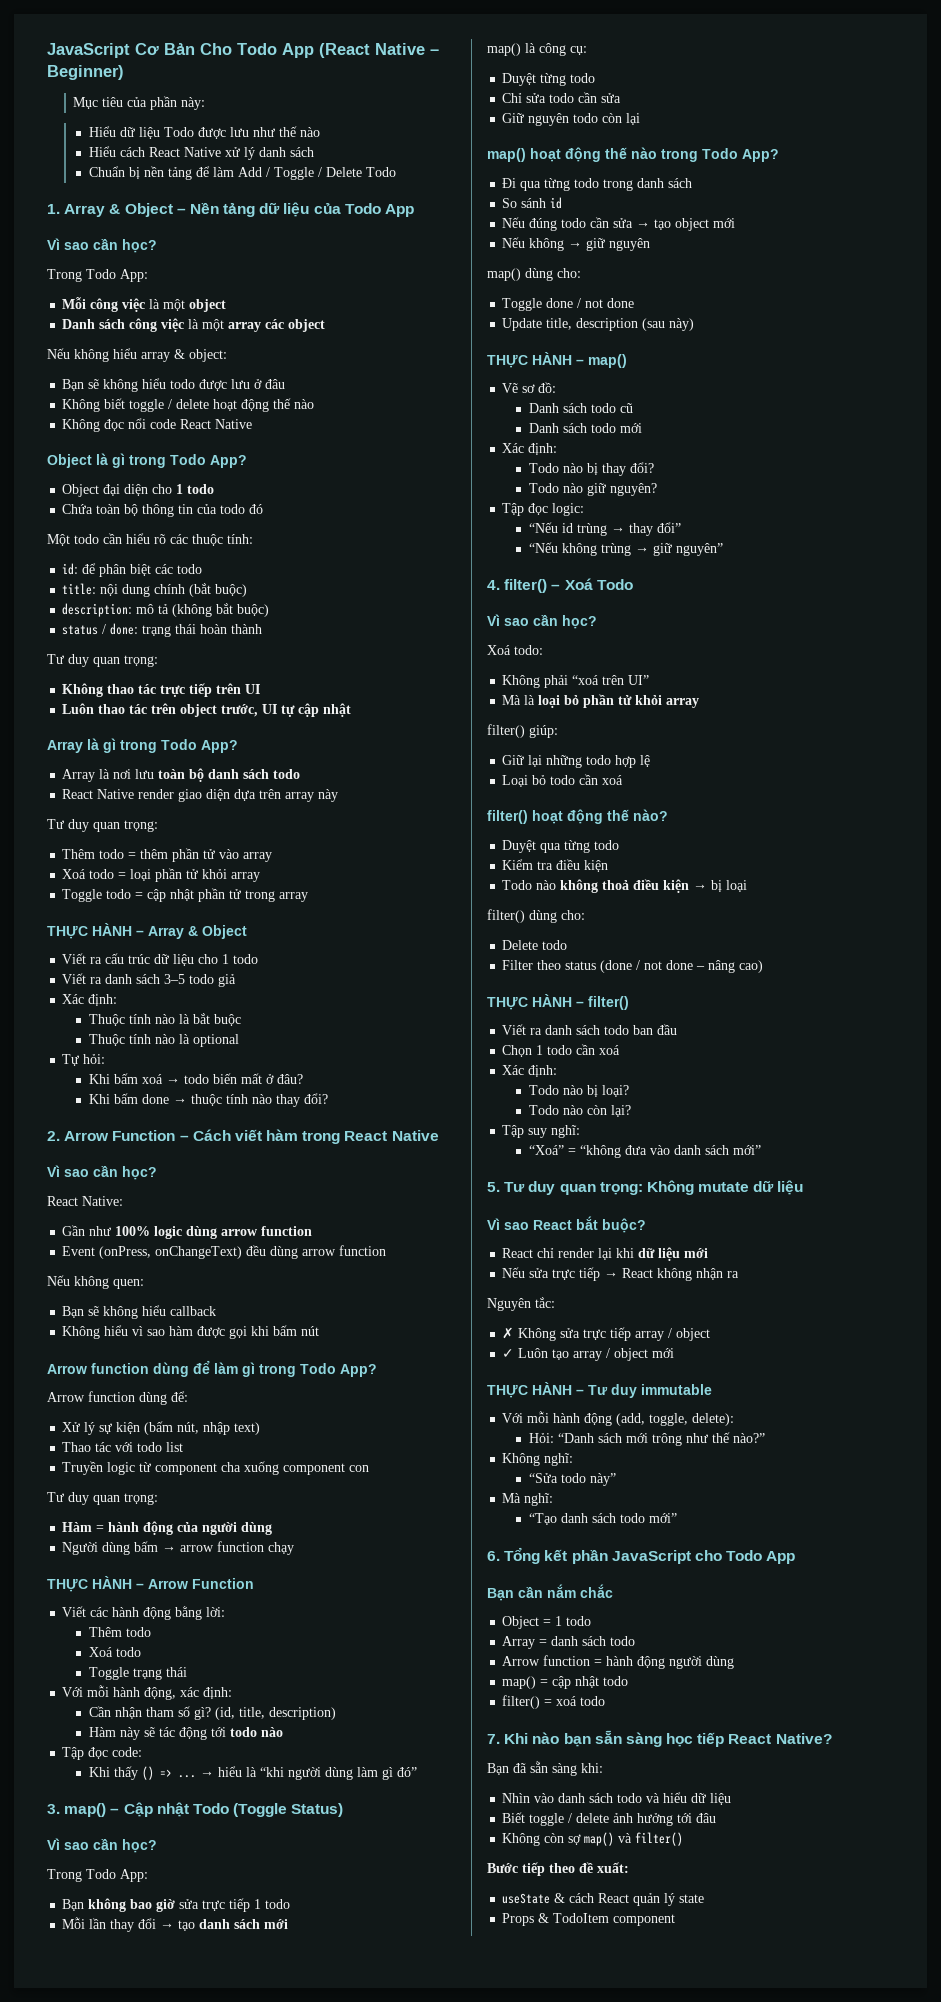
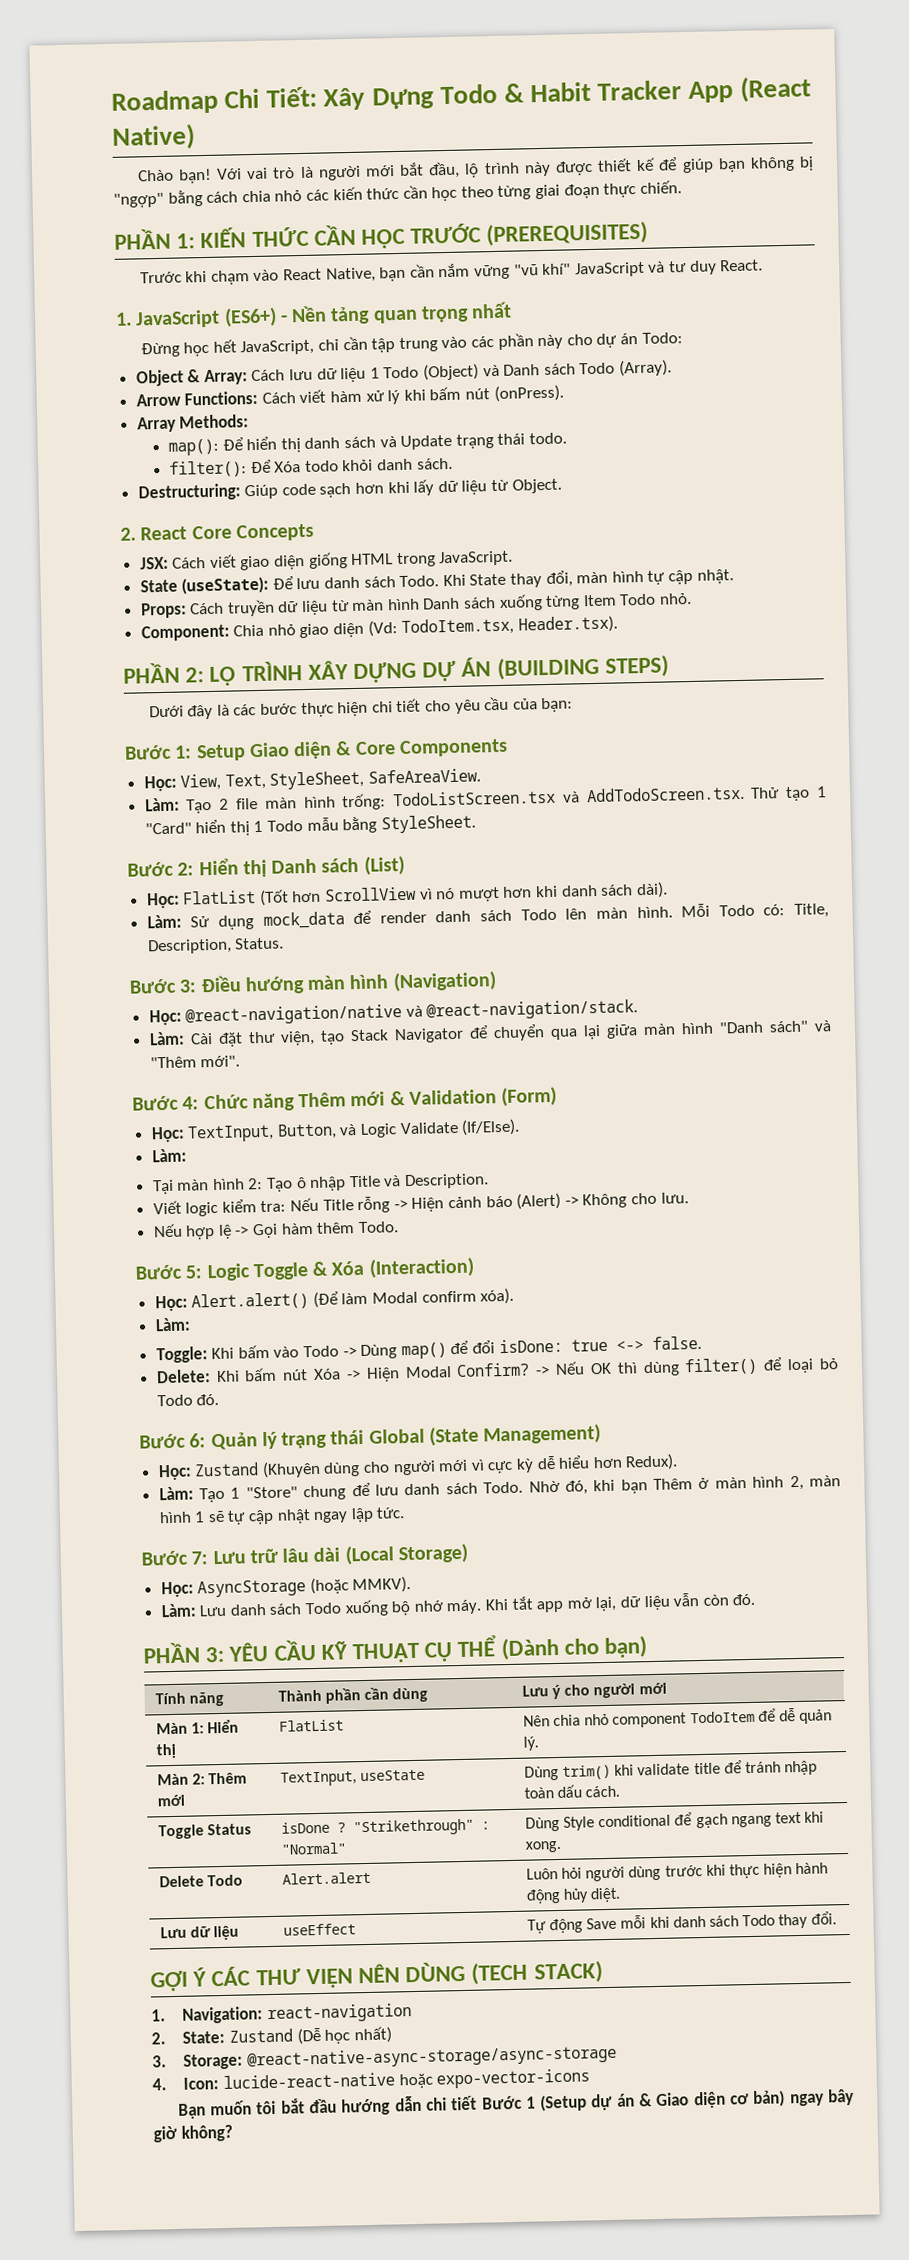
- JavaScript Cơ Bản Cho Todo App (React Native – Beginner)
- Mục tiêu của phần này:
- Hiểu dữ liệu Todo được lưu như thế nào
- Hiểu cách React Native xử lý danh sách
- Chuẩn bị nền tảng để làm Add / Toggle / Delete Todo
- 1. Array & Object – Nền tảng dữ liệu của Todo App
- Vì sao cần học?
- Trong Todo App:
- Mỗi công việc là một object
- Danh sách công việc là một array các object
- Nếu không hiểu array & object:
- Bạn sẽ không hiểu todo được lưu ở đâu
- Không biết toggle / delete hoạt động thế nào
- Không đọc nổi code React Native
- Object là gì trong Todo App?
- Object đại diện cho 1 todo
- Chứa toàn bộ thông tin của todo đó
- Một todo cần hiểu rõ các thuộc tính:
- id: để phân biệt các todo
- title: nội dung chính (bắt buộc)
- description: mô tả (không bắt buộc)
- status / done: trạng thái hoàn thành
- Tư duy quan trọng:
- Không thao tác trực tiếp trên UI
- Luôn thao tác trên object trước, UI tự cập nhật
- Array là gì trong Todo App?
- Array là nơi lưu toàn bộ danh sách todo
- React Native render giao diện dựa trên array này
- Tư duy quan trọng:
- Thêm todo = thêm phần tử vào array
- Xoá todo = loại phần tử khỏi array
- Toggle todo = cập nhật phần tử trong array
- THỰC HÀNH – Array & Object
- Viết ra cấu trúc dữ liệu cho 1 todo
- Viết ra danh sách 3–5 todo giả
- Xác định:
- Thuộc tính nào là bắt buộc
- Thuộc tính nào là optional
- Tự hỏi:
- Khi bấm xoá → todo biến mất ở đâu?
- Khi bấm done → thuộc tính nào thay đổi?
- 2. Arrow Function – Cách viết hàm trong React Native
- Vì sao cần học?
- React Native:
- Gần như 100% logic dùng arrow function
- Event (onPress, onChangeText) đều dùng arrow function
- Nếu không quen:
- Bạn sẽ không hiểu callback
- Không hiểu vì sao hàm được gọi khi bấm nút
- Arrow function dùng để làm gì trong Todo App?
- Arrow function dùng để:
- Xử lý sự kiện (bấm nút, nhập text)
- Thao tác với todo list
- Truyền logic từ component cha xuống component con
- Tư duy quan trọng:
- Hàm = hành động của người dùng
- Người dùng bấm → arrow function chạy
- THỰC HÀNH – Arrow Function
- Viết các hành động bằng lời:
- Thêm todo
- Xoá todo
- Toggle trạng thái
- Với mỗi hành động, xác định:
- Cần nhận tham số gì? (id, title, description)
- Hàm này sẽ tác động tới todo nào
- Tập đọc code:
- Khi thấy () => ... → hiểu là “khi người dùng làm gì đó”
- 3. map() – Cập nhật Todo (Toggle Status)
- Vì sao cần học?
- Trong Todo App:
- Bạn không bao giờ sửa trực tiếp 1 todo
- Mỗi lần thay đổi → tạo danh sách mới
- map() là công cụ:
- Duyệt từng todo
- Chỉ sửa todo cần sửa
- Giữ nguyên todo còn lại
- map() hoạt động thế nào trong Todo App?
- Đi qua từng todo trong danh sách
- So sánh id
- Nếu đúng todo cần sửa → tạo object mới
- Nếu không → giữ nguyên
- map() dùng cho:
- Toggle done / not done
- Update title, description (sau này)
- THỰC HÀNH – map()
- Vẽ sơ đồ:
- Danh sách todo cũ
- Danh sách todo mới
- Xác định:
- Todo nào bị thay đổi?
- Todo nào giữ nguyên?
- Tập đọc logic:
- “Nếu id trùng → thay đổi”
- “Nếu không trùng → giữ nguyên”
- 4. filter() – Xoá Todo
- Vì sao cần học?
- Xoá todo:
- Không phải “xoá trên UI”
- Mà là loại bỏ phần tử khỏi array
- filter() giúp:
- Giữ lại những todo hợp lệ
- Loại bỏ todo cần xoá
- filter() hoạt động thế nào?
- Duyệt qua từng todo
- Kiểm tra điều kiện
- Todo nào không thoả điều kiện → bị loại
- filter() dùng cho:
- Delete todo
- Filter theo status (done / not done – nâng cao)
- THỰC HÀNH – filter()
- Viết ra danh sách todo ban đầu
- Chọn 1 todo cần xoá
- Xác định:
- Todo nào bị loại?
- Todo nào còn lại?
- Tập suy nghĩ:
- “Xoá” = “không đưa vào danh sách mới”
- 5. Tư duy quan trọng: Không mutate dữ liệu
- Vì sao React bắt buộc?
- React chỉ render lại khi dữ liệu mới
- Nếu sửa trực tiếp → React không nhận ra
- Nguyên tắc:
- ✗ Không sửa trực tiếp array / object
- ✓ Luôn tạo array / object mới
- THỰC HÀNH – Tư duy immutable
- Với mỗi hành động (add, toggle, delete):
- Hỏi: “Danh sách mới trông như thế nào?”
- Không nghĩ:
- “Sửa todo này”
- Mà nghĩ:
- “Tạo danh sách todo mới”
- 6. Tổng kết phần JavaScript cho Todo App
- Bạn cần nắm chắc
- Object = 1 todo
- Array = danh sách todo
- Arrow function = hành động người dùng
- map() = cập nhật todo
- filter() = xoá todo
- 7. Khi nào bạn sẵn sàng học tiếp React Native?
- Bạn đã sẵn sàng khi:
- Nhìn vào danh sách todo và hiểu dữ liệu
- Biết toggle / delete ảnh hưởng tới đâu
- Không còn sợ map() và filter()
- Bước tiếp theo đề xuất:
- useState & cách React quản lý state
- Props & TodoItem component
+ Roadmap Chi Tiết: Xây Dựng Todo & Habit Tracker App (React Native)
+ Chào bạn! Với vai trò là người mới bắt đầu, lộ trình này được thiết kế để giúp bạn không bị "ngợp" bằng cách chia nhỏ các kiến thức cần học theo từng giai đoạn thực chiến.
+ PHẦN 1: KIẾN THỨC CẦN HỌC TRƯỚC (PREREQUISITES)
+ Trước khi chạm vào React Native, bạn cần nắm vững "vũ khí" JavaScript và tư duy React.
+ 1. JavaScript (ES6+) - Nền tảng quan trọng nhất
+ Đừng học hết JavaScript, chỉ cần tập trung vào các phần này cho dự án Todo:
+ Object & Array: Cách lưu dữ liệu 1 Todo (Object) và Danh sách Todo (Array).
+ Arrow Functions: Cách viết hàm xử lý khi bấm nút (onPress).
+ Array Methods:
+ map(): Để hiển thị danh sách và Update trạng thái todo.
+ filter(): Để Xóa todo khỏi danh sách.
+ Destructuring: Giúp code sạch hơn khi lấy dữ liệu từ Object.
+ 2. React Core Concepts
+ JSX: Cách viết giao diện giống HTML trong JavaScript.
+ State (useState): Để lưu danh sách Todo. Khi State thay đổi, màn hình tự cập nhật.
+ Props: Cách truyền dữ liệu từ màn hình Danh sách xuống từng Item Todo nhỏ.
+ Component: Chia nhỏ giao diện (Vd: TodoItem.tsx, Header.tsx).
+ PHẦN 2: LỘ TRÌNH XÂY DỰNG DỰ ÁN (BUILDING STEPS)
+ Dưới đây là các bước thực hiện chi tiết cho yêu cầu của bạn:
+ Bước 1: Setup Giao diện & Core Components
+ Học: View, Text, StyleSheet, SafeAreaView.
+ Làm: Tạo 2 file màn hình trống: TodoListScreen.tsx và AddTodoScreen.tsx. Thử tạo 1 "Card" hiển thị 1 Todo mẫu bằng StyleSheet.
+ Bước 2: Hiển thị Danh sách (List)
+ Học: FlatList (Tốt hơn ScrollView vì nó mượt hơn khi danh sách dài).
+ Làm: Sử dụng mock_data để render danh sách Todo lên màn hình. Mỗi Todo có: Title, Description, Status.
+ Bước 3: Điều hướng màn hình (Navigation)
+ Học: @react-navigation/native và @react-navigation/stack.
+ Làm: Cài đặt thư viện, tạo Stack Navigator để chuyển qua lại giữa màn hình "Danh sách" và "Thêm mới".
+ Bước 4: Chức năng Thêm mới & Validation (Form)
+ Học: TextInput, Button, và Logic Validate (If/Else).
+ Làm:
+ Tại màn hình 2: Tạo ô nhập Title và Description.
+ Viết logic kiểm tra: Nếu Title rỗng -> Hiện cảnh báo (Alert) -> Không cho lưu.
+ Nếu hợp lệ -> Gọi hàm thêm Todo.
+ Bước 5: Logic Toggle & Xóa (Interaction)
+ Học: Alert.alert() (Để làm Modal confirm xóa).
+ Làm:
+ Toggle: Khi bấm vào Todo -> Dùng map() để đổi isDone: true <-> false.
+ Delete: Khi bấm nút Xóa -> Hiện Modal Confirm? -> Nếu OK thì dùng filter() để loại bỏ Todo đó.
+ Bước 6: Quản lý trạng thái Global (State Management)
+ Học: Zustand (Khuyên dùng cho người mới vì cực kỳ dễ hiểu hơn Redux).
+ Làm: Tạo 1 "Store" chung để lưu danh sách Todo. Nhờ đó, khi bạn Thêm ở màn hình 2, màn hình 1 sẽ tự cập nhật ngay lập tức.
+ Bước 7: Lưu trữ lâu dài (Local Storage)
+ Học: AsyncStorage (hoặc MMKV).
+ Làm: Lưu danh sách Todo xuống bộ nhớ máy. Khi tắt app mở lại, dữ liệu vẫn còn đó.
+ PHẦN 3: YÊU CẦU KỸ THUẬT CỤ THỂ (Dành cho bạn)
+ Tính năng | Thành phần cần dùng | Lưu ý cho người mới
+ Màn 1: Hiển thị | FlatList | Nên chia nhỏ component TodoItem để dễ quản lý.
+ Màn 2: Thêm mới | TextInput, useState | Dùng trim() khi validate title để tránh nhập toàn dấu cách.
+ Toggle Status | isDone ? "Strikethrough" : "Normal" | Dùng Style conditional để gạch ngang text khi xong.
+ Delete Todo | Alert.alert | Luôn hỏi người dùng trước khi thực hiện hành động hủy diệt.
+ Lưu dữ liệu | useEffect | Tự động Save mỗi khi danh sách Todo thay đổi.
+ GỢI Ý CÁC THƯ VIỆN NÊN DÙNG (TECH STACK)
+ 1. Navigation: react-navigation
+ 2. State: Zustand (Dễ học nhất)
+ 3. Storage: @react-native-async-storage/async-storage
+ 4. Icon: lucide-react-native hoặc expo-vector-icons
+ Bạn muốn tôi bắt đầu hướng dẫn chi tiết Bước 1 (Setup dự án & Giao diện cơ bản) ngay bây giờ không?

